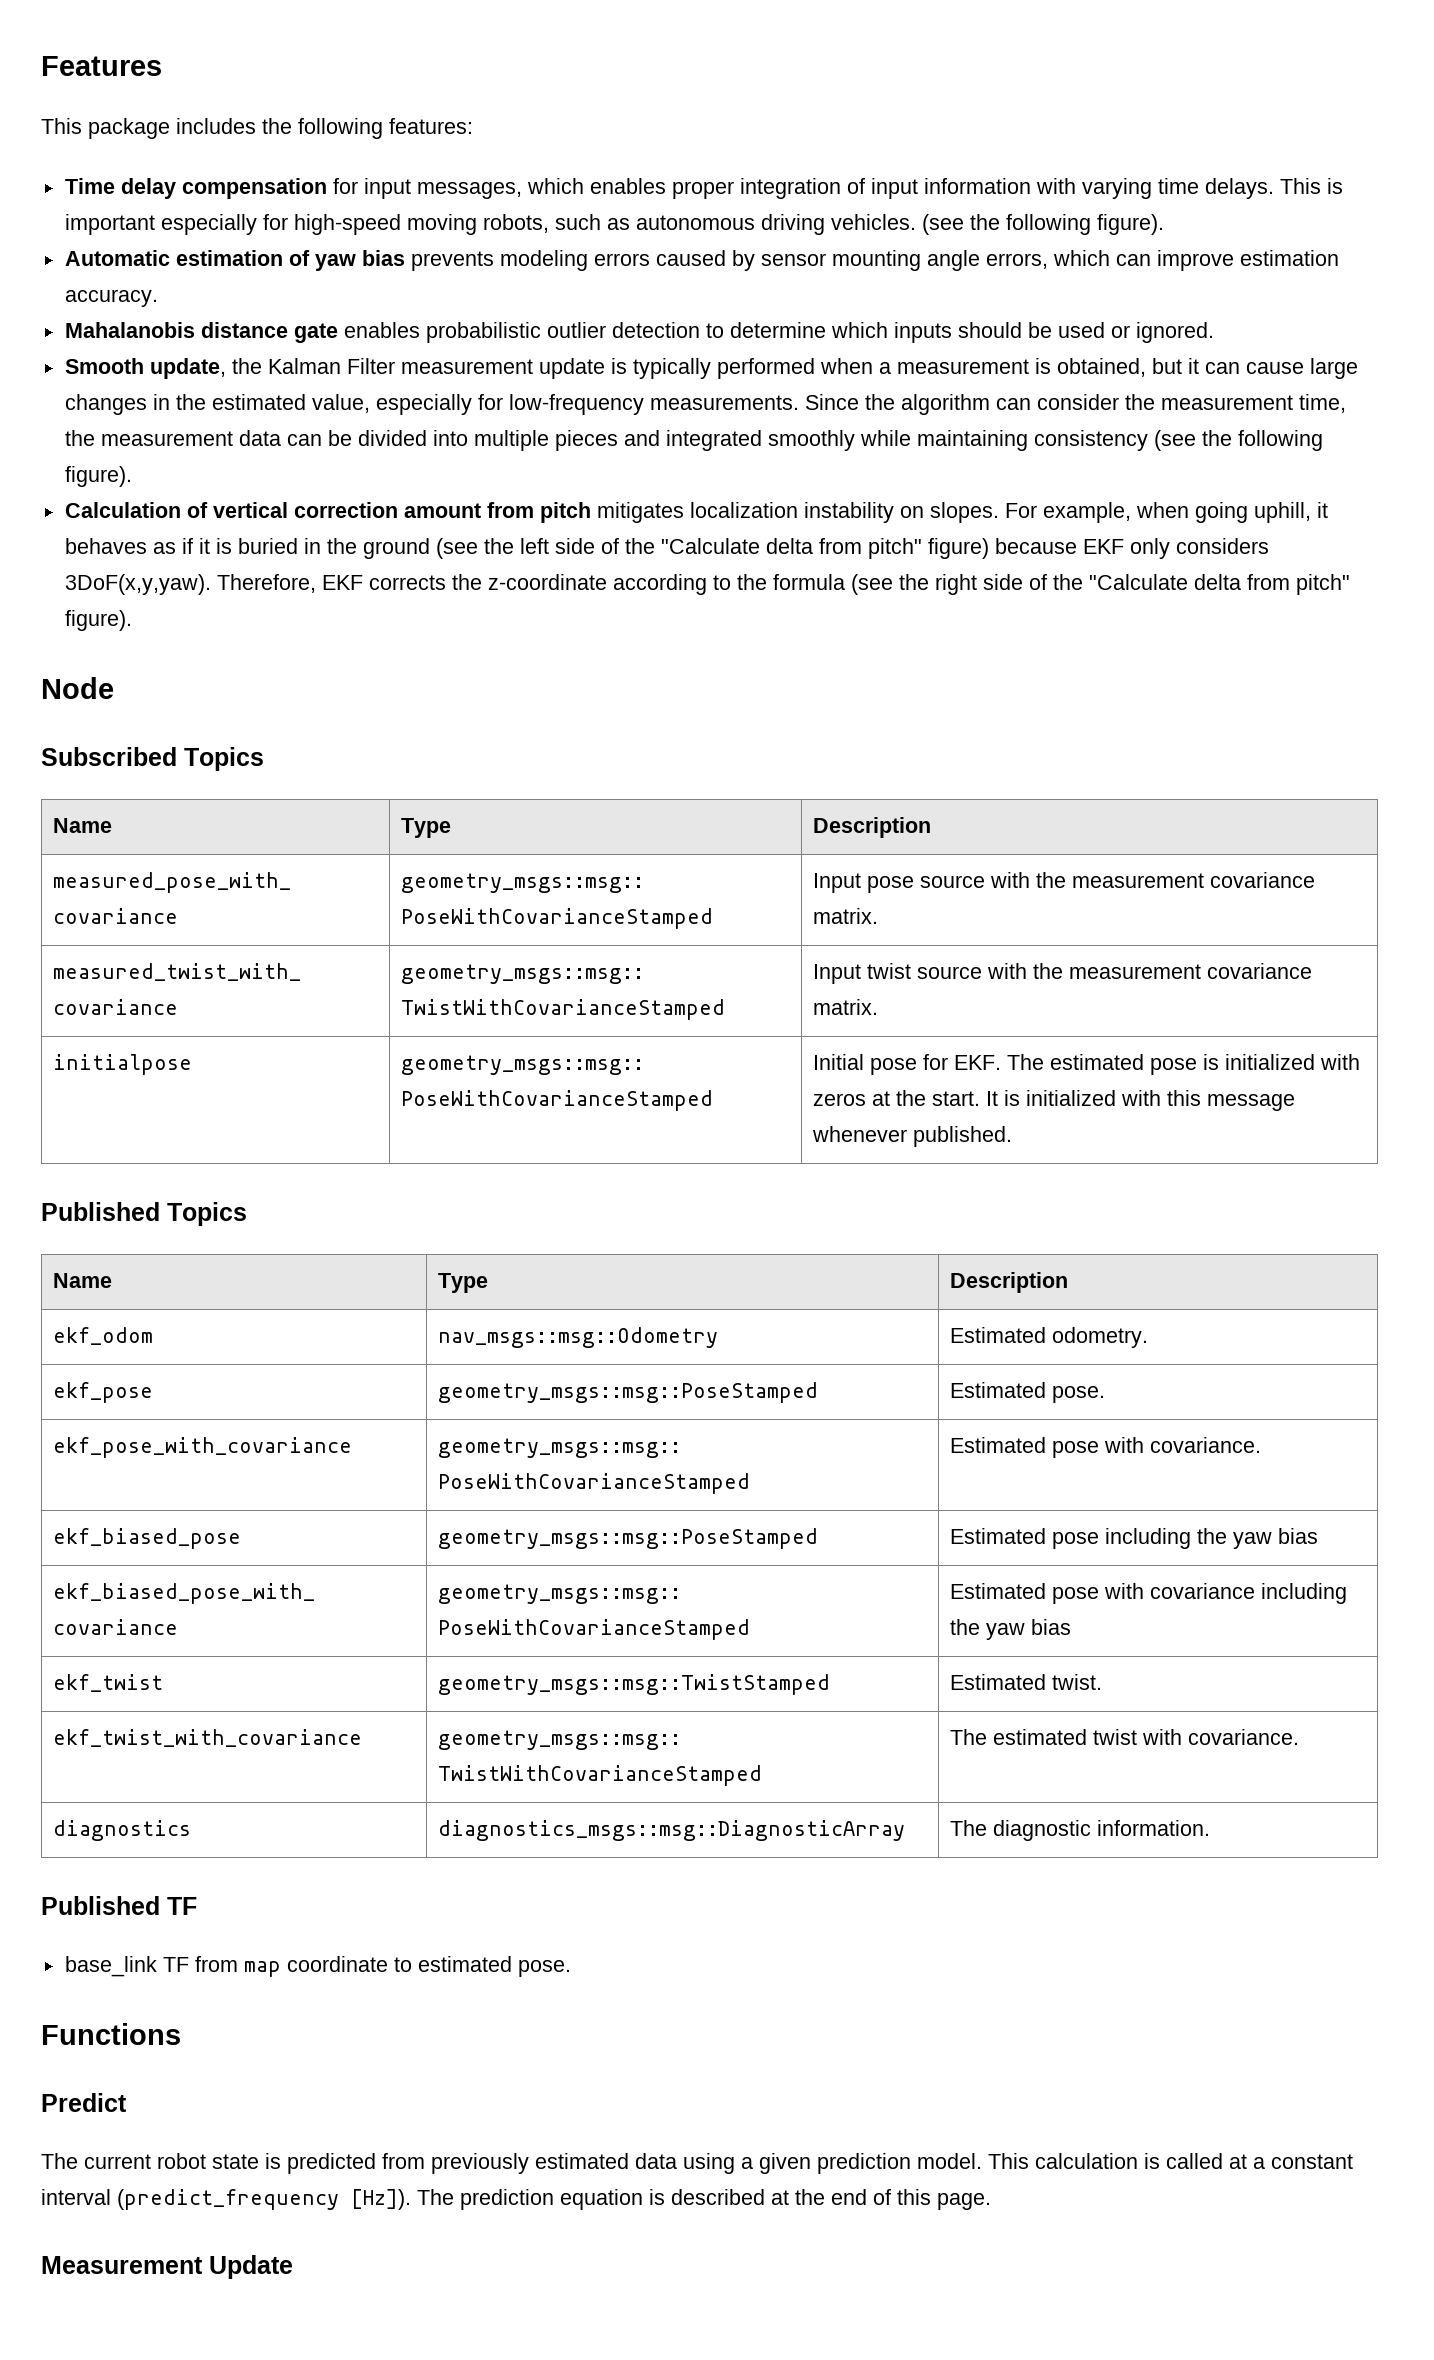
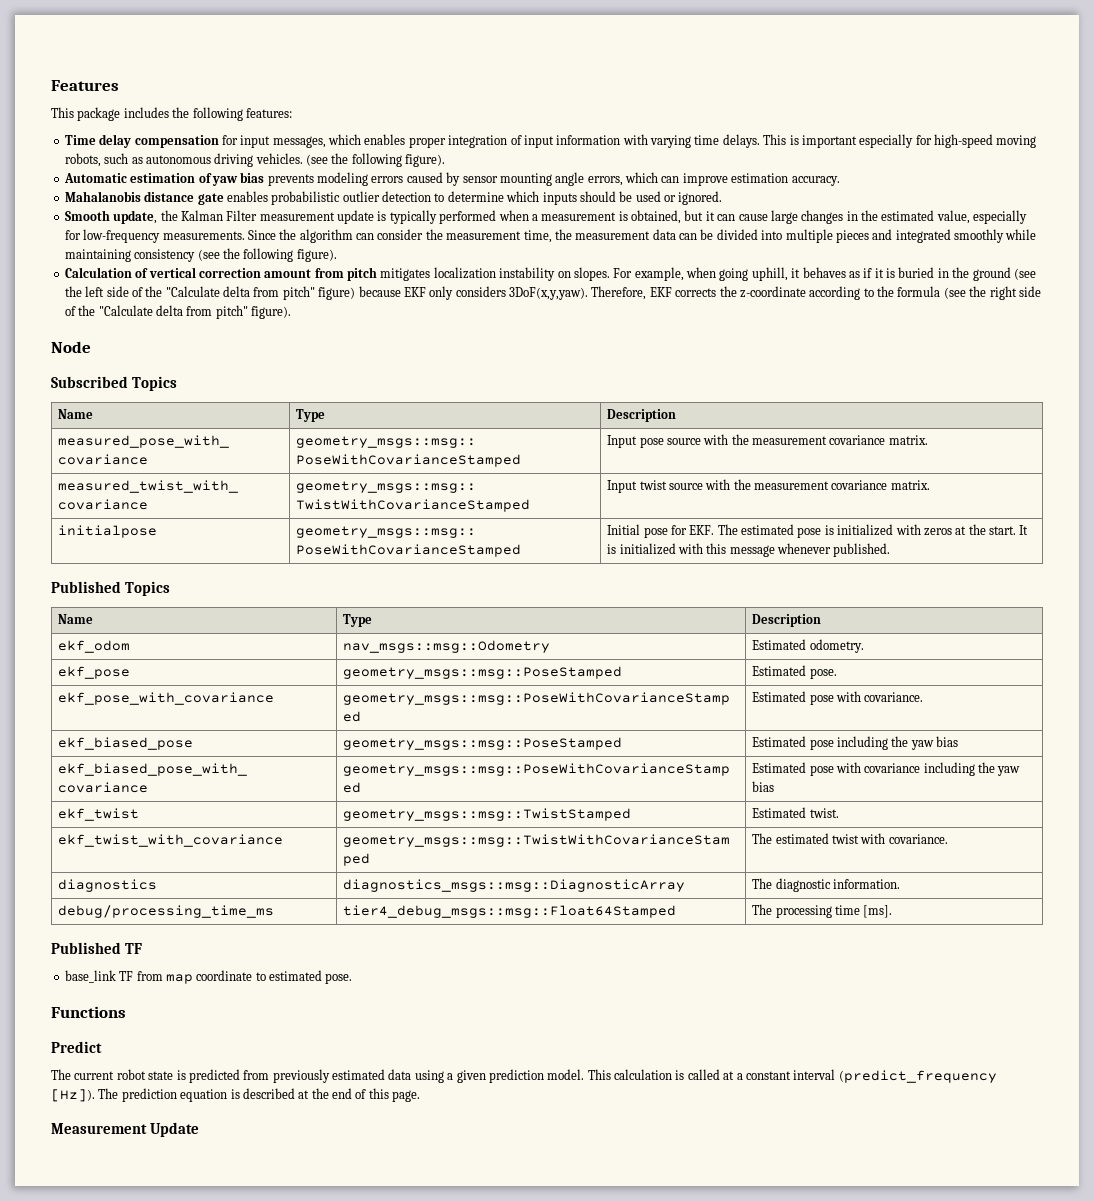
+ debug/processing_time_ms | tier4_debug_msgs::msg::Float64Stamped | The processing time [ms].

